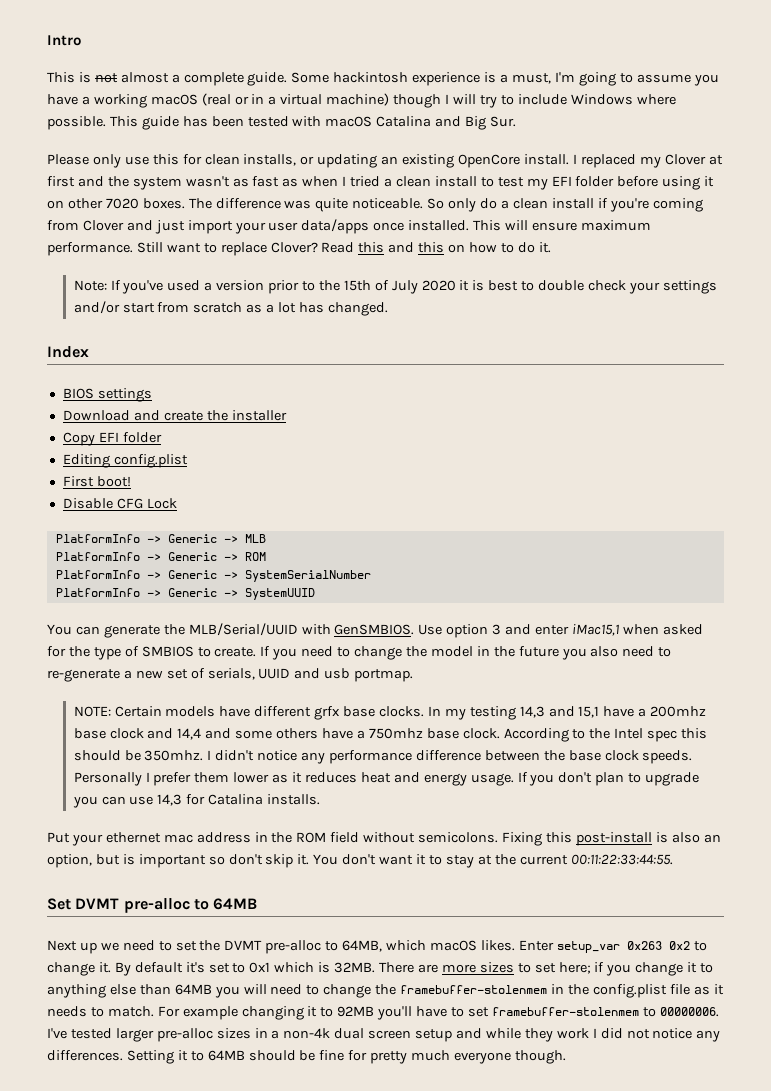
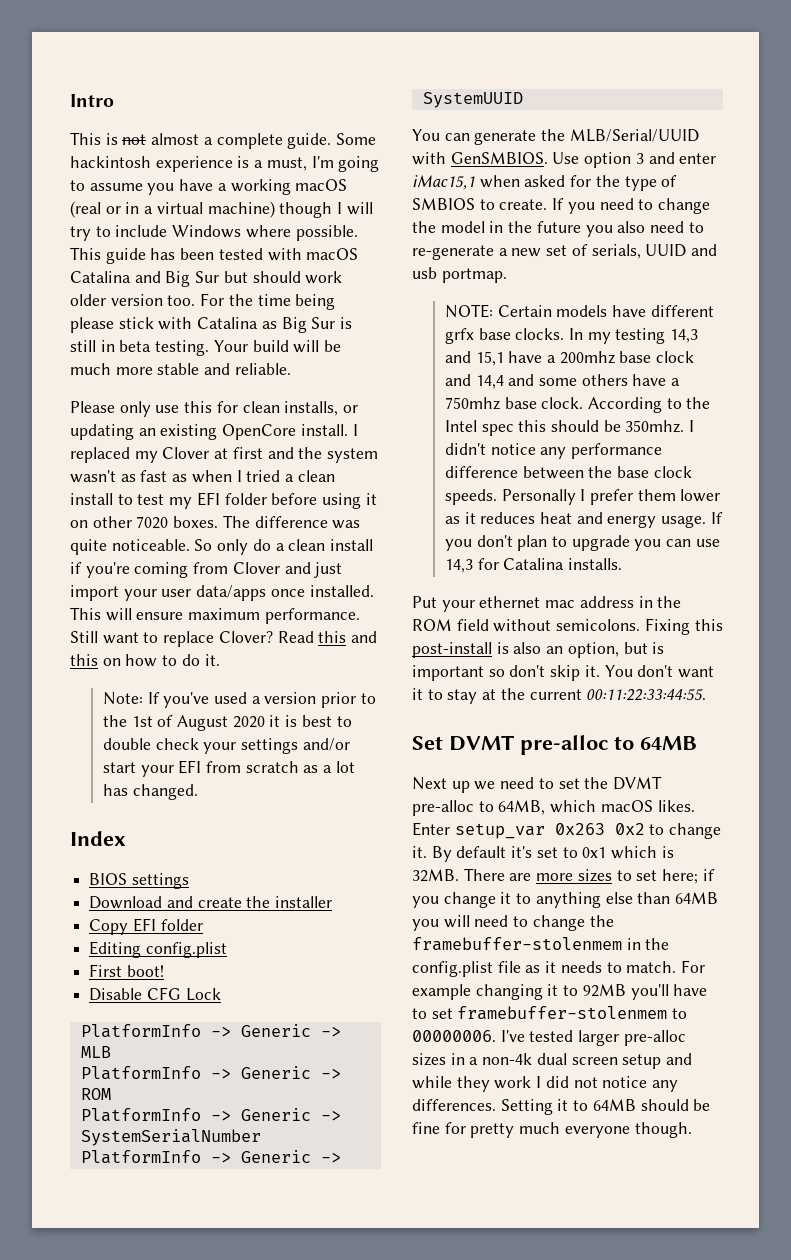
- This guide has been tested with macOS Catalina and Big Sur.
+ This guide has been tested with macOS Catalina and Big Sur but should work older version too. For the time being please stick with Catalina as Big Sur is still in beta testing. Your build will be much more stable and reliable.
- Note: If you've used a version prior to the 15th of July 2020 it is best to double check your settings and/or start from scratch as a lot has changed.
+ Note: If you've used a version prior to the 1st of August 2020 it is best to double check your settings and/or start your EFI from scratch as a lot has changed.

